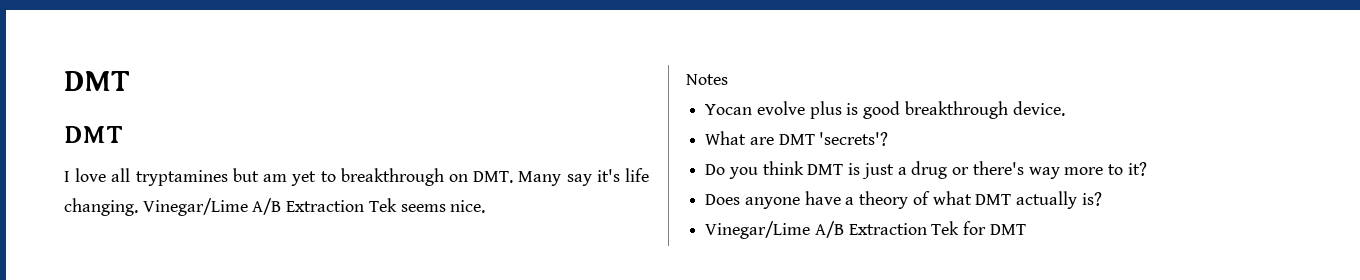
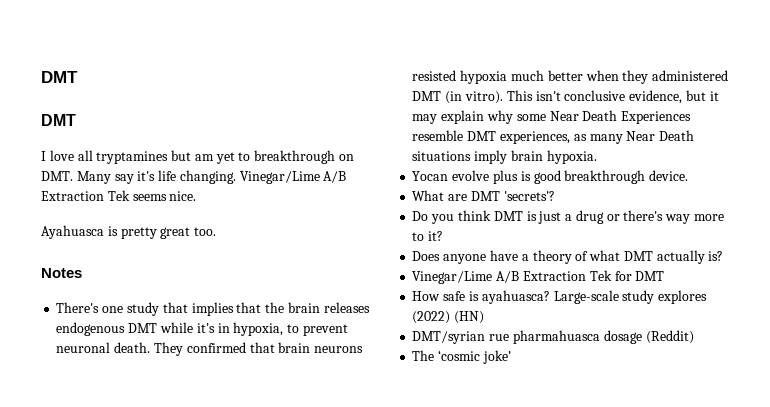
+ Ayahuasca is pretty great too.
  Notes
+ There's one study that implies that the brain releases endogenous DMT while it's in hypoxia, to prevent neuronal death. They confirmed that brain neurons resisted hypoxia much better when they administered DMT (in vitro). This isn't conclusive evidence, but it may explain why some Near Death Experiences resemble DMT experiences, as many Near Death situations imply brain hypoxia.
+ How safe is ayahuasca? Large-scale study explores (2022) (HN)
+ DMT/syrian rue pharmahuasca dosage (Reddit)
+ The ‘cosmic joke’

